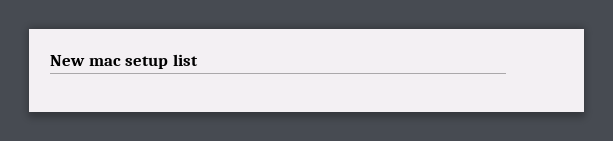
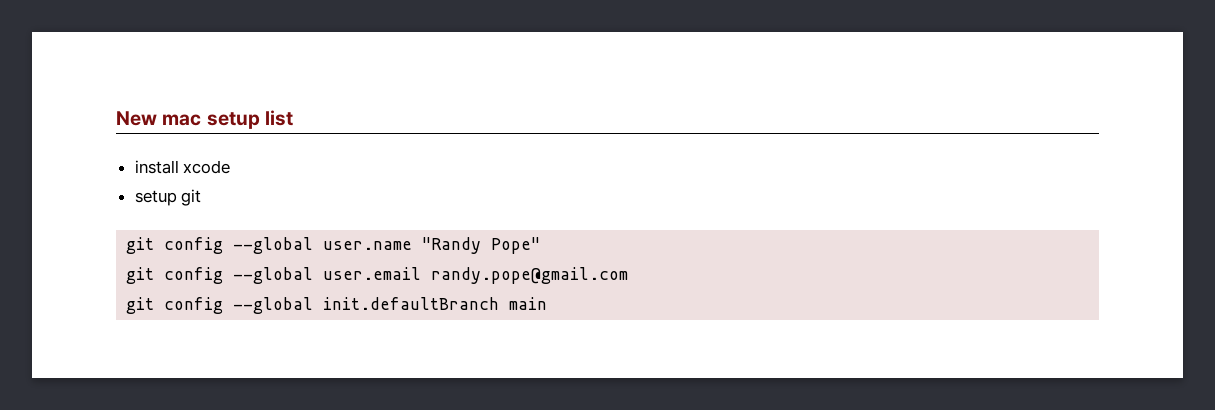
+ install xcode
+ setup git
+ git config --global user.name "Randy Pope"
+ git config --global user.email randy.pope@gmail.com
+ git config --global init.defaultBranch main

